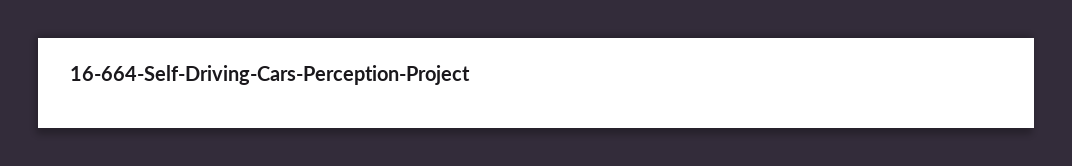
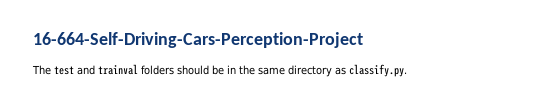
+ The test and trainval folders should be in the same directory as classify.py.

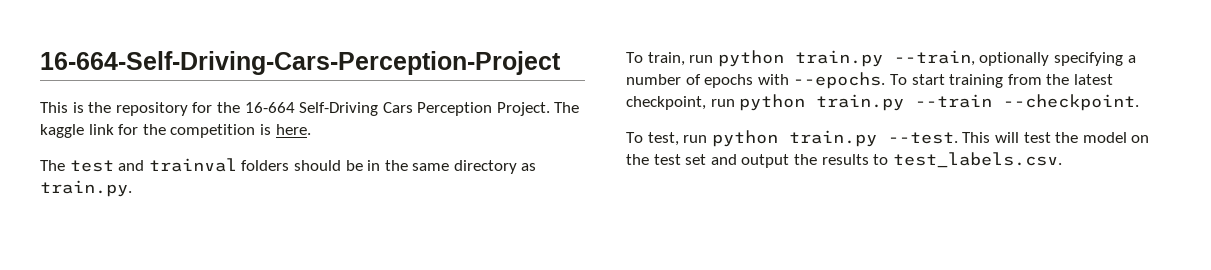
+ This is the repository for the 16-664 Self-Driving Cars Perception Project. The kaggle link for the competition is here.
- The test and trainval folders should be in the same directory as classify.py.
+ The test and trainval folders should be in the same directory as train.py.
+ To train, run python train.py --train, optionally specifying a number of epochs with --epochs. To start training from the latest checkpoint, run python train.py --train --checkpoint.
+ To test, run python train.py --test. This will test the model on the test set and output the results to test_labels.csv.

